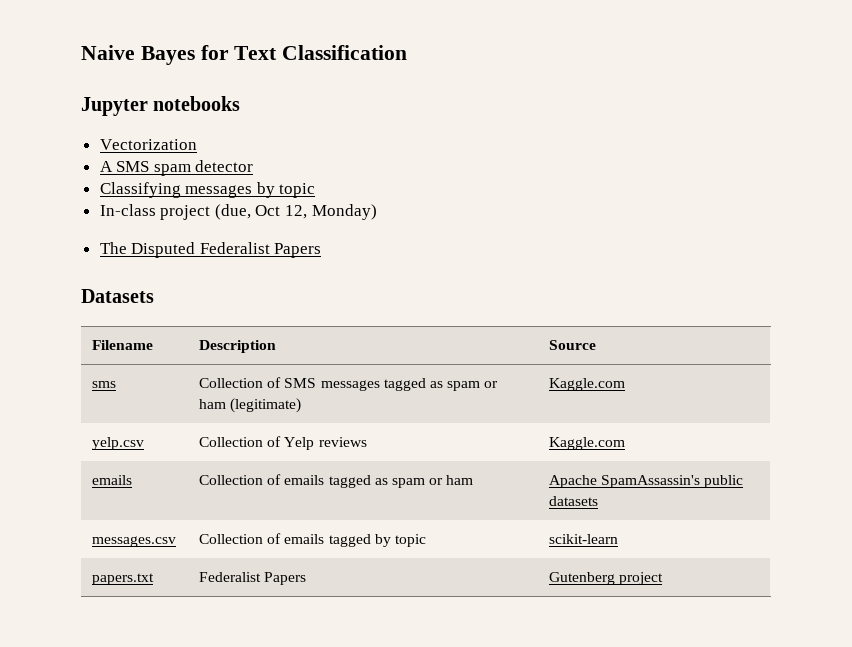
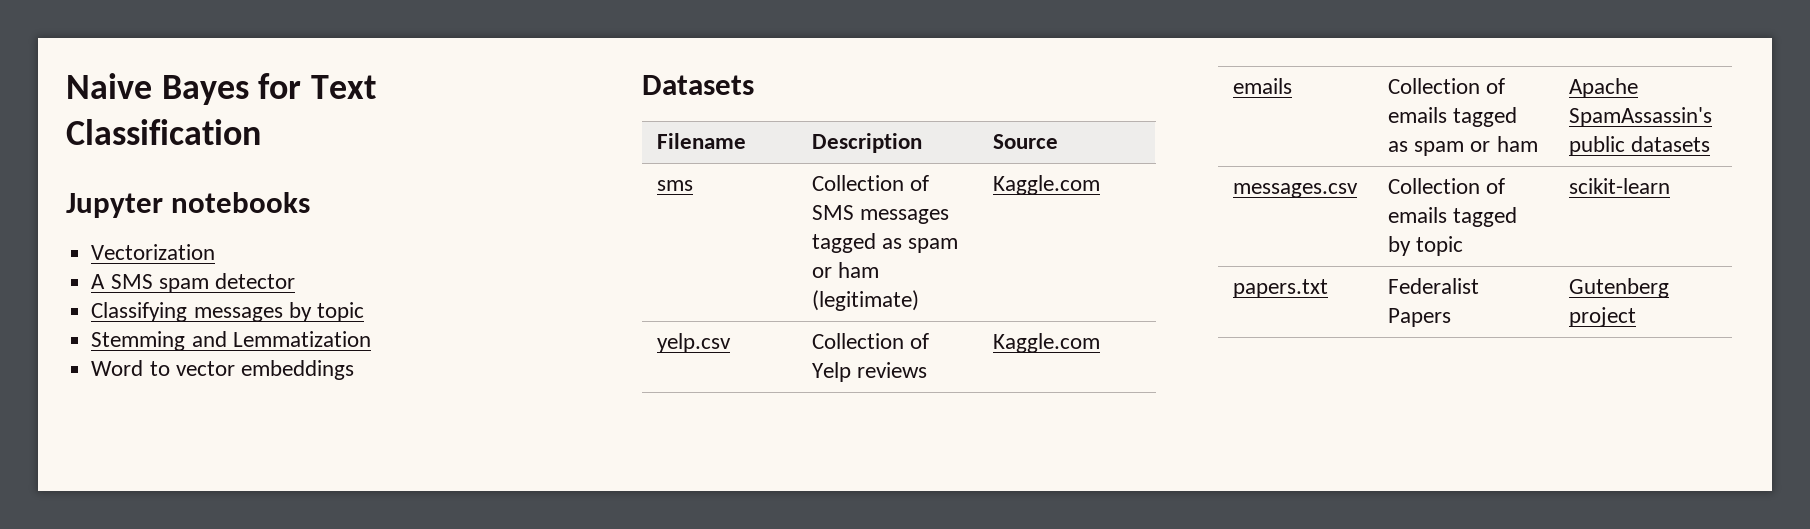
- In-class project (due, Oct 12, Monday)
- The Disputed Federalist Papers
+ Stemming and Lemmatization
+ Word to vector embeddings

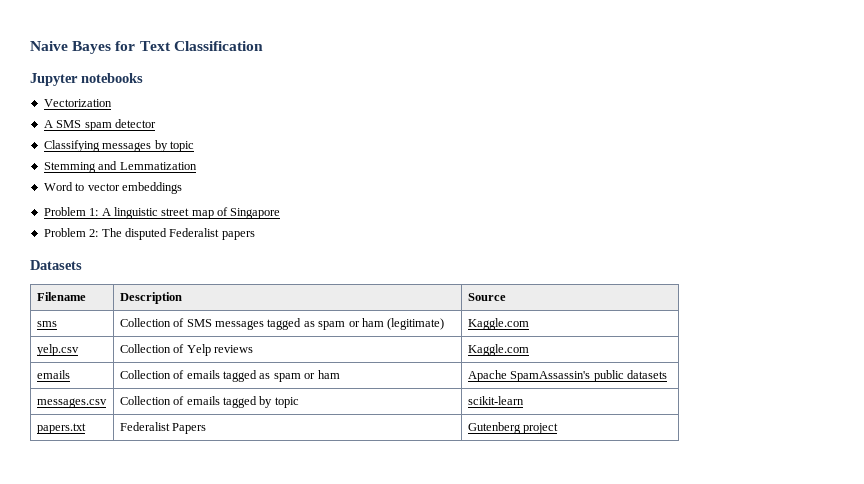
+ Problem 1: A linguistic street map of Singapore
+ Problem 2: The disputed Federalist papers

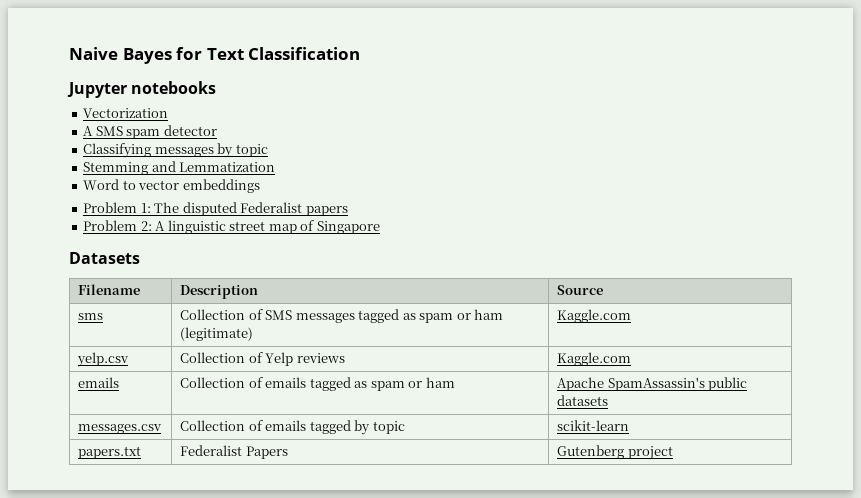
- Problem 1: A linguistic street map of Singapore
+ Problem 1: The disputed Federalist papers
+ Problem 2: A linguistic street map of Singapore
- Problem 2: The disputed Federalist papers

